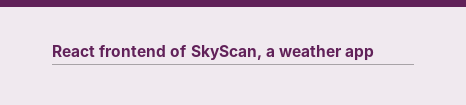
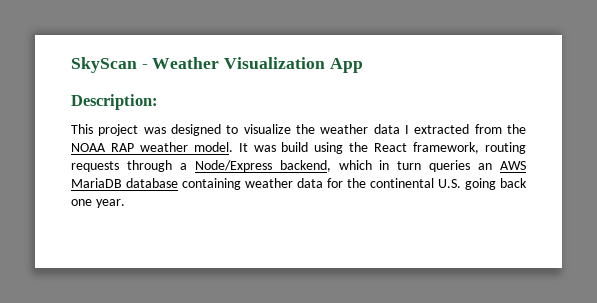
- React frontend of SkyScan, a weather app
+ SkyScan - Weather Visualization App
+ Description:
+ This project was designed to visualize the weather data I extracted from the NOAA RAP weather model. It was build using the React framework, routing requests through a Node/Express backend, which in turn queries an AWS MariaDB database containing weather data for the continental U.S. going back one year.

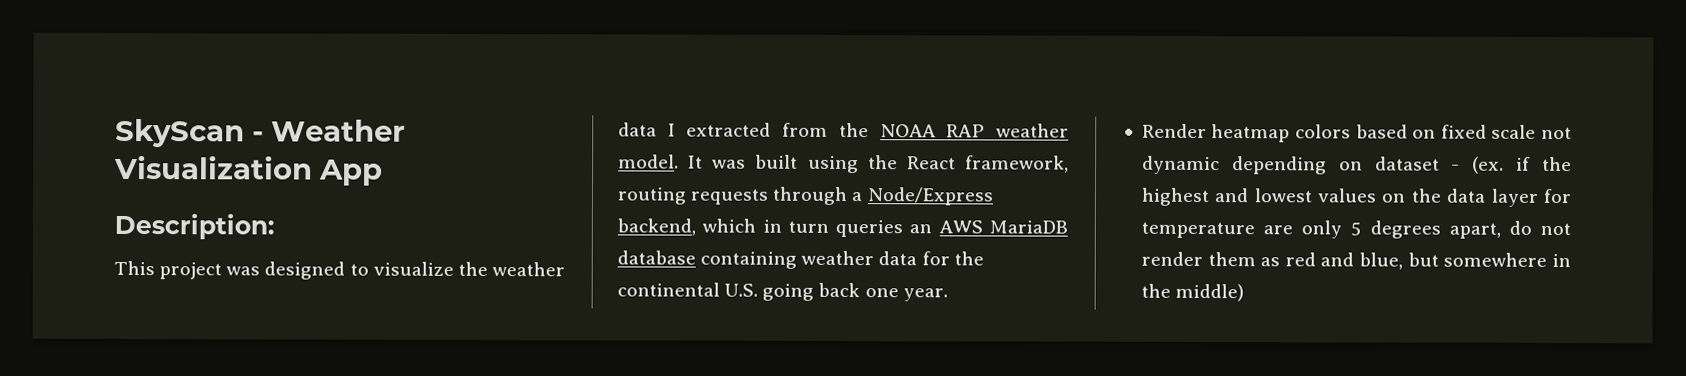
- It was build using the React framework, routing requests through a Node/Express backend, which in turn queries an AWS MariaDB database containing weather data for the continental U.S. going back one year.
+ It was built using the React framework, routing requests through a Node/Express backend, which in turn queries an AWS MariaDB database containing weather data for the continental U.S. going back one year.
+ Render heatmap colors based on fixed scale not dynamic depending on dataset - (ex. if the highest and lowest values on the data layer for temperature are only 5 degrees apart, do not render them as red and blue, but somewhere in the middle)

